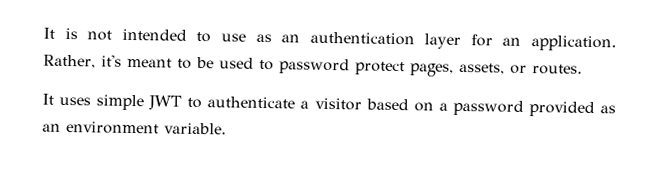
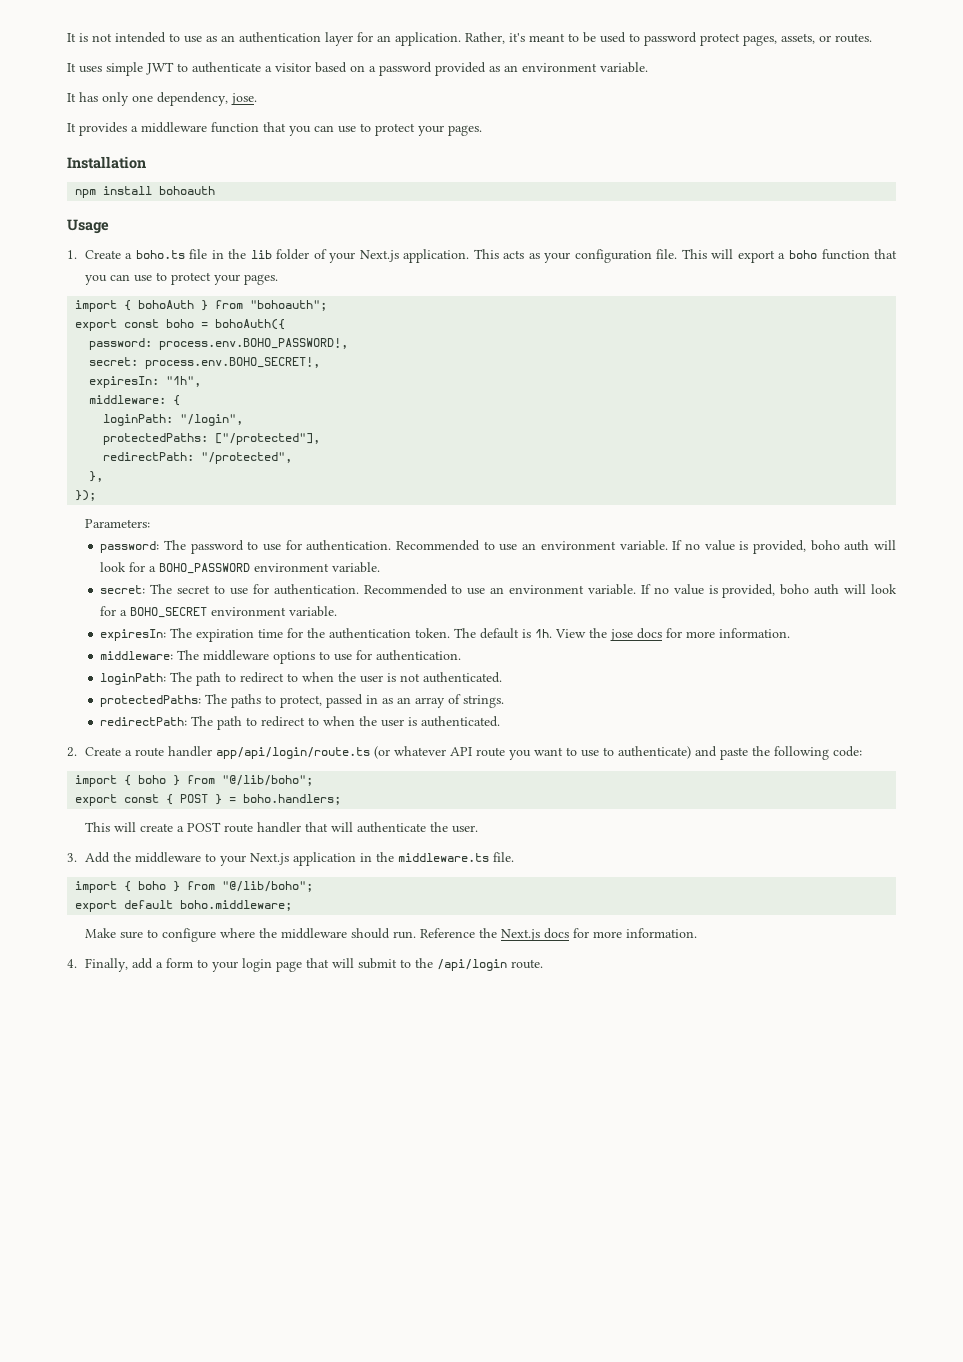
+ It has only one dependency, jose.
+ It provides a middleware function that you can use to protect your pages.
+ Installation
+ npm install bohoauth
+ Usage
+ 1. Create a boho.ts file in the lib folder of your Next.js application. This acts as your configuration file. This will export a boho function that you can use to protect your pages.
+ import { bohoAuth } from "bohoauth";
+ export const boho = bohoAuth({
+ password: process.env.BOHO_PASSWORD!,
+ secret: process.env.BOHO_SECRET!,
+ expiresIn: "1h",
+ middleware: {
+ loginPath: "/login",
+ protectedPaths: ["/protected"],
+ redirectPath: "/protected",
+ },
+ });
+ Parameters:
+ password: The password to use for authentication. Recommended to use an environment variable. If no value is provided, boho auth will look for a BOHO_PASSWORD environment variable.
+ secret: The secret to use for authentication. Recommended to use an environment variable. If no value is provided, boho auth will look for a BOHO_SECRET environment variable.
+ expiresIn: The expiration time for the authentication token. The default is 1h. View the jose docs for more information.
+ middleware: The middleware options to use for authentication.
+ loginPath: The path to redirect to when the user is not authenticated.
+ protectedPaths: The paths to protect, passed in as an array of strings.
+ redirectPath: The path to redirect to when the user is authenticated.
+ 2. Create a route handler app/api/login/route.ts (or whatever API route you want to use to authenticate) and paste the following code:
+ import { boho } from "@/lib/boho";
+ export const { POST } = boho.handlers;
+ This will create a POST route handler that will authenticate the user.
+ 3. Add the middleware to your Next.js application in the middleware.ts file.
+ import { boho } from "@/lib/boho";
+ export default boho.middleware;
+ Make sure to configure where the middleware should run. Reference the Next.js docs for more information.
+ 4. Finally, add a form to your login page that will submit to the /api/login route.

